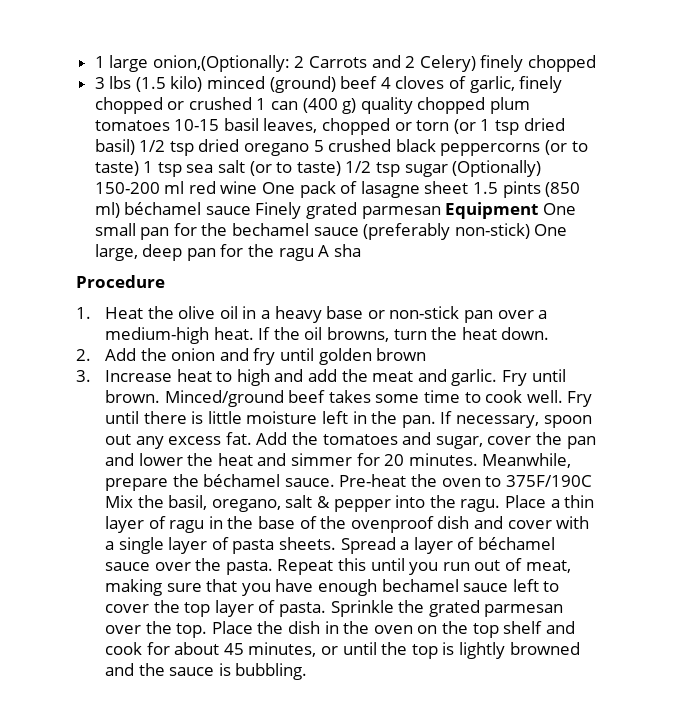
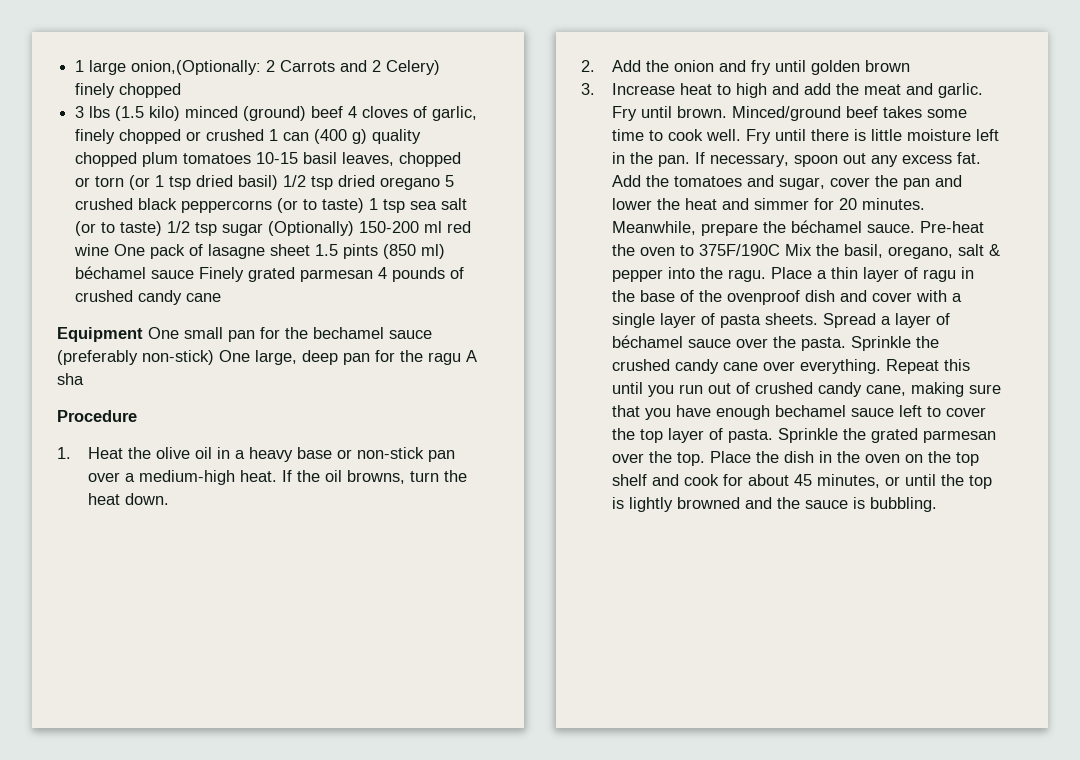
- 3 lbs (1.5 kilo) minced (ground) beef 4 cloves of garlic, finely chopped or crushed 1 can (400 g) quality chopped plum tomatoes 10-15 basil leaves, chopped or torn (or 1 tsp dried basil) 1/2 tsp dried oregano 5 crushed black peppercorns (or to taste) 1 tsp sea salt (or to taste) 1/2 tsp sugar (Optionally) 150-200 ml red wine One pack of lasagne sheet 1.5 pints (850 ml) béchamel sauce Finely grated parmesan Equipment One small pan for the bechamel sauce (preferably non-stick) One large, deep pan for the ragu A sha
+ 3 lbs (1.5 kilo) minced (ground) beef 4 cloves of garlic, finely chopped or crushed 1 can (400 g) quality chopped plum tomatoes 10-15 basil leaves, chopped or torn (or 1 tsp dried basil) 1/2 tsp dried oregano 5 crushed black peppercorns (or to taste) 1 tsp sea salt (or to taste) 1/2 tsp sugar (Optionally) 150-200 ml red wine One pack of lasagne sheet 1.5 pints (850 ml) béchamel sauce Finely grated parmesan 4 pounds of crushed candy cane
+ Equipment One small pan for the bechamel sauce (preferably non-stick) One large, deep pan for the ragu A sha
+ Sprinkle the crushed candy cane over everything.
- Repeat this until you run out of meat, making sure that you have enough bechamel sauce left to cover the top layer of pasta.
+ Repeat this until you run out of crushed candy cane, making sure that you have enough bechamel sauce left to cover the top layer of pasta.

